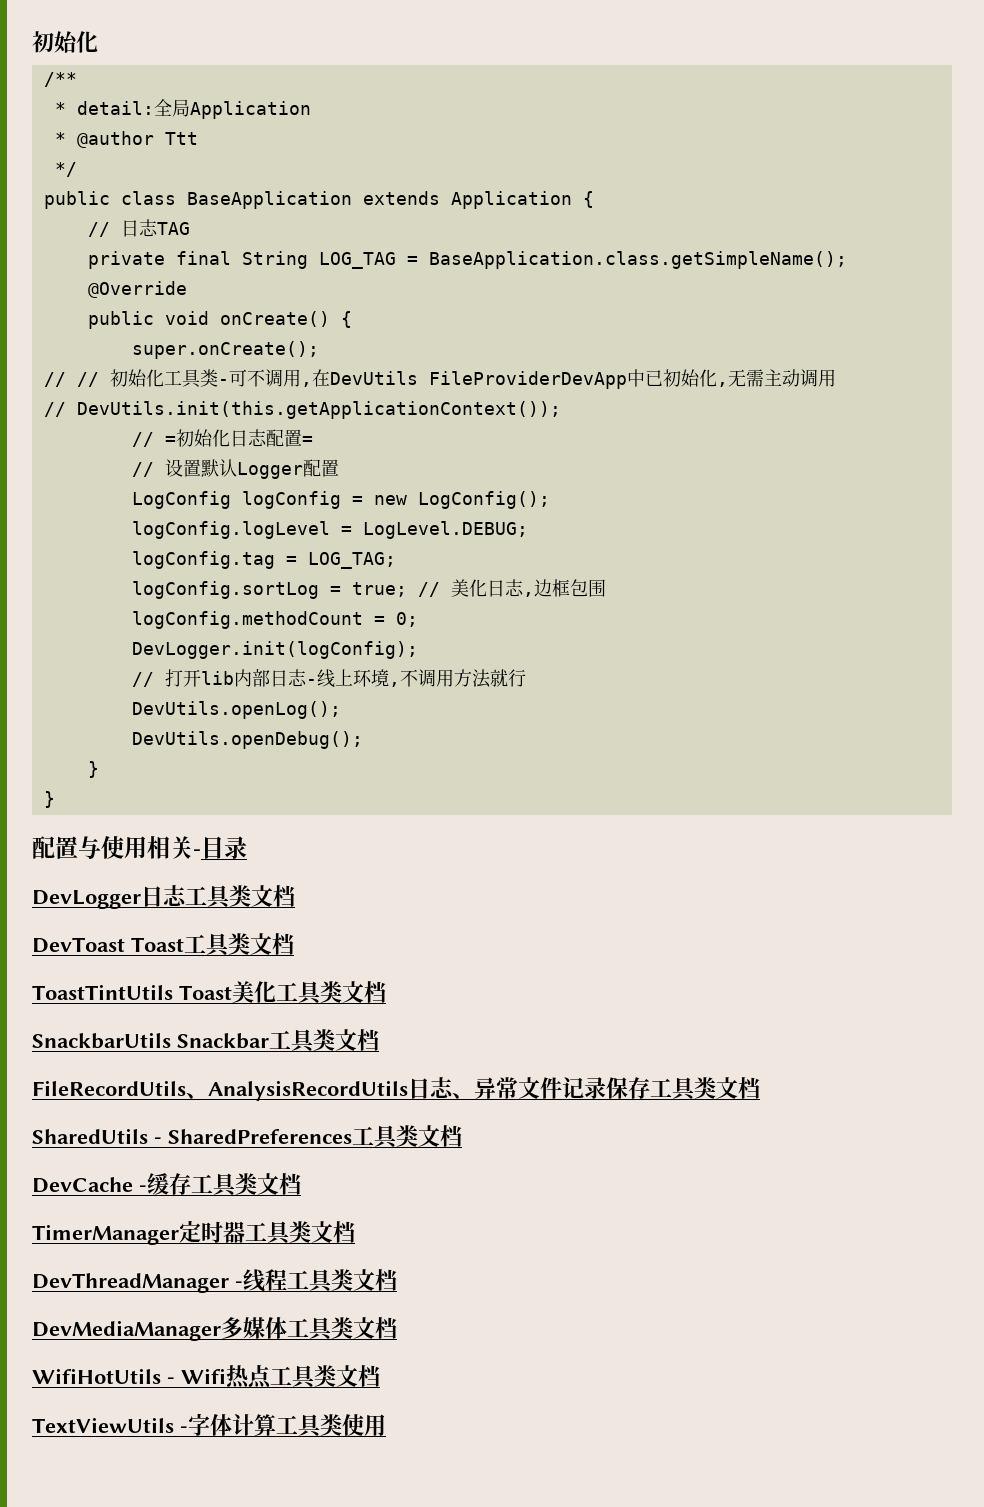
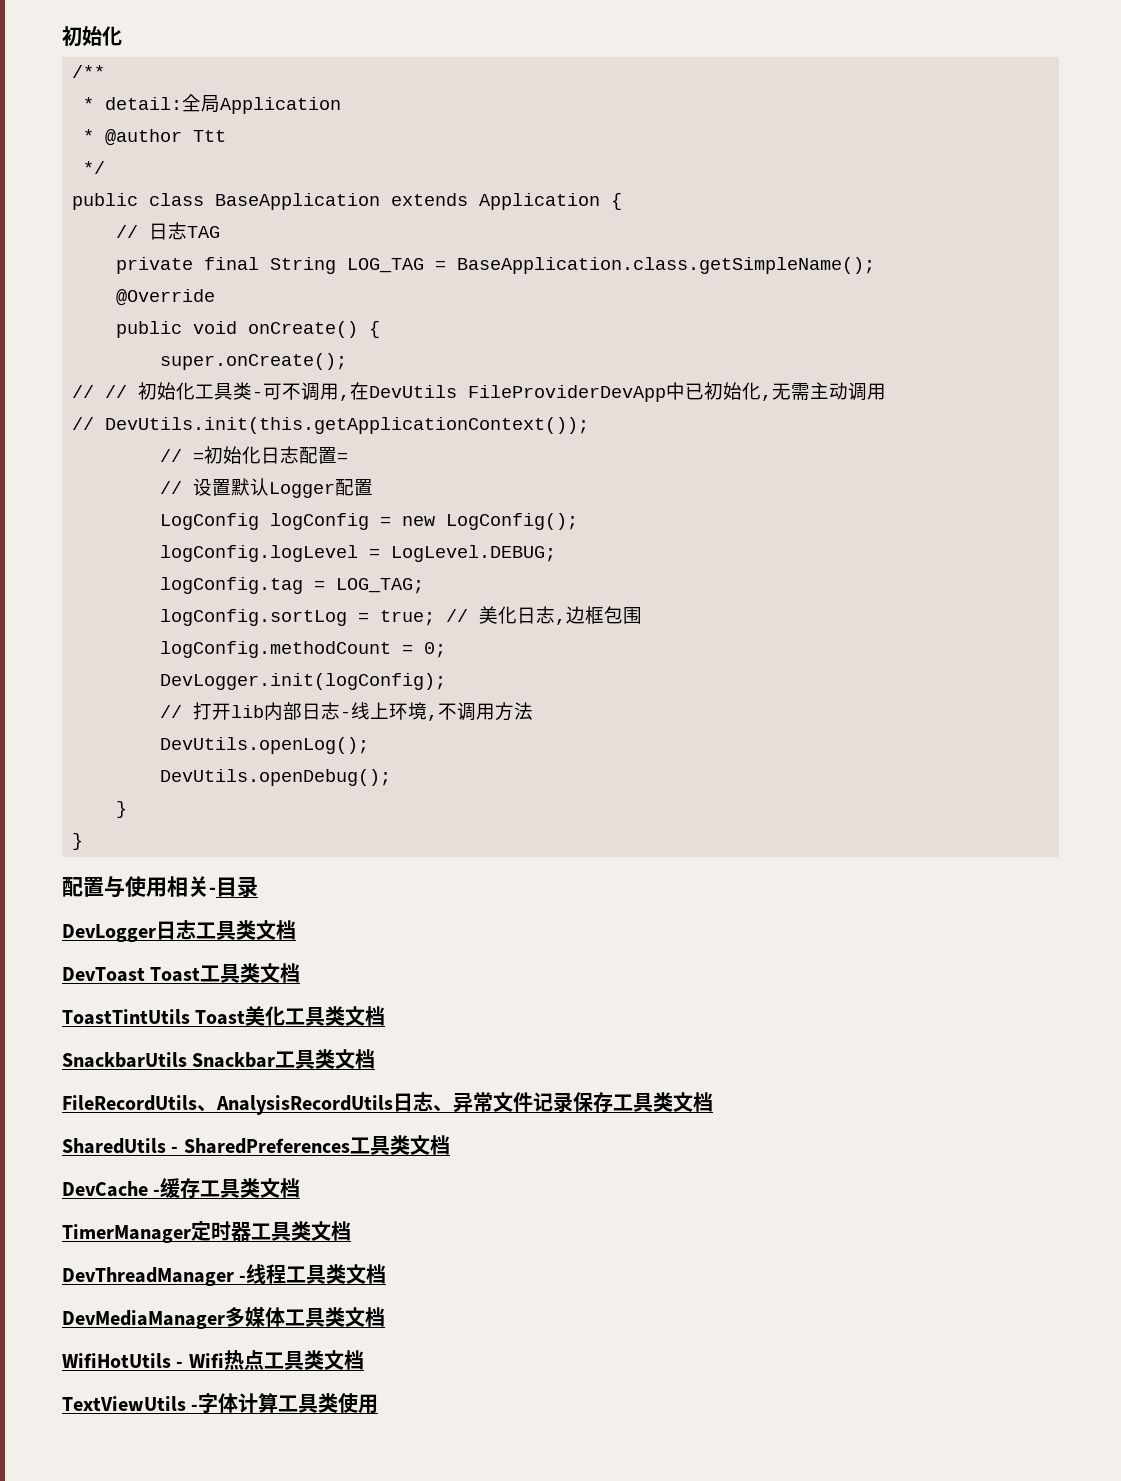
- // 打开lib内部日志-线上环境,不调用方法就行
+ // 打开lib内部日志-线上环境,不调用方法

